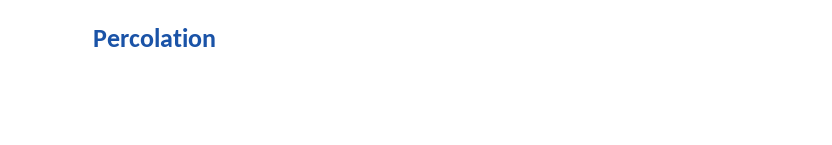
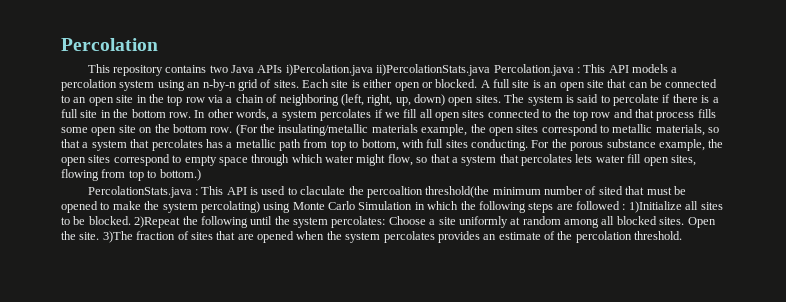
+ This repository contains two Java APIs i)Percolation.java ii)PercolationStats.java Percolation.java : This API models a percolation system using an n-by-n grid of sites. Each site is either open or blocked. A full site is an open site that can be connected to an open site in the top row via a chain of neighboring (left, right, up, down) open sites. The system is said to percolate if there is a full site in the bottom row. In other words, a system percolates if we fill all open sites connected to the top row and that process fills some open site on the bottom row. (For the insulating/metallic materials example, the open sites correspond to metallic materials, so that a system that percolates has a metallic path from top to bottom, with full sites conducting. For the porous substance example, the open sites correspond to empty space through which water might flow, so that a system that percolates lets water fill open sites, flowing from top to bottom.)
+ PercolationStats.java : This API is used to claculate the percoaltion threshold(the minimum number of sited that must be opened to make the system percolating) using Monte Carlo Simulation in which the following steps are followed : 1)Initialize all sites to be blocked. 2)Repeat the following until the system percolates: Choose a site uniformly at random among all blocked sites. Open the site. 3)The fraction of sites that are opened when the system percolates provides an estimate of the percolation threshold.

